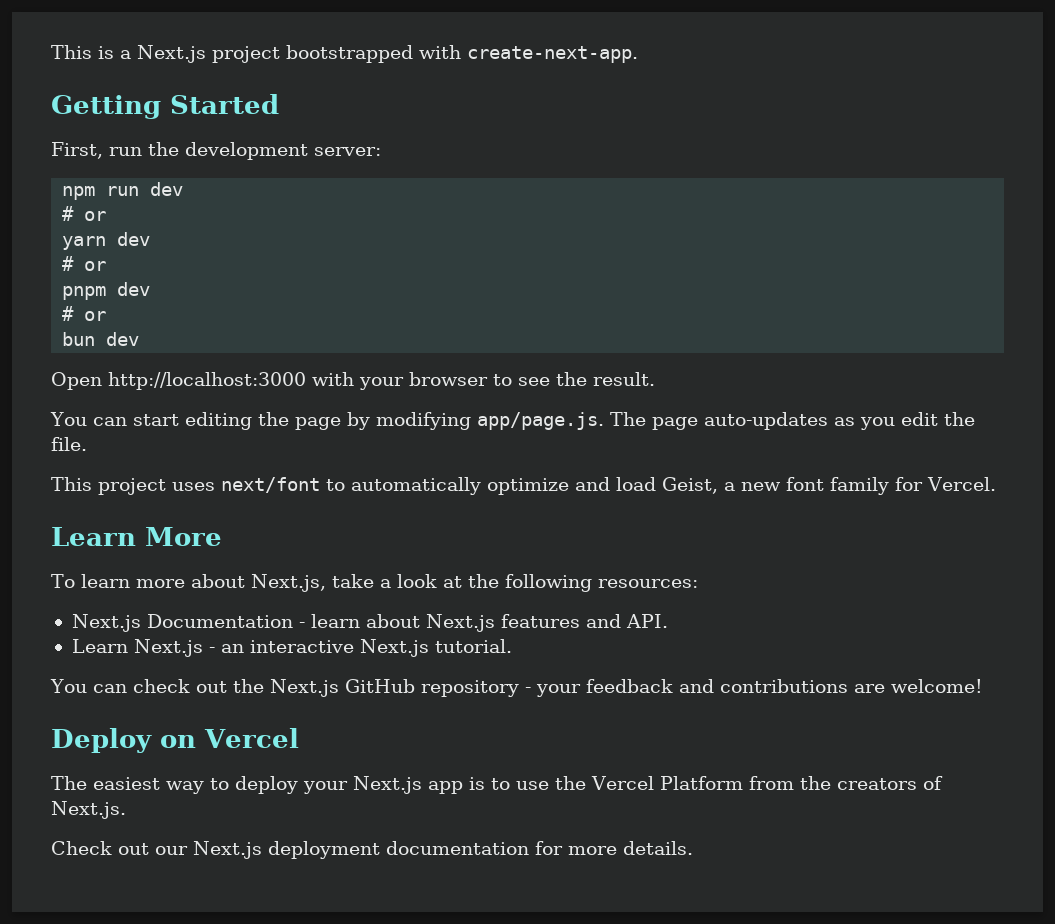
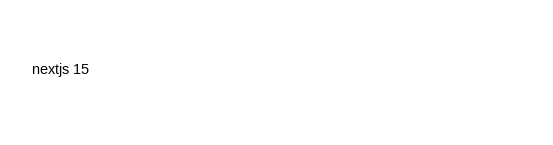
- This is a Next.js project bootstrapped with create-next-app.
- Getting Started
- First, run the development server:
- npm run dev
- # or
- yarn dev
- # or
- pnpm dev
- # or
- bun dev
- Open http://localhost:3000 with your browser to see the result.
- You can start editing the page by modifying app/page.js. The page auto-updates as you edit the file.
- This project uses next/font to automatically optimize and load Geist, a new font family for Vercel.
- Learn More
- To learn more about Next.js, take a look at the following resources:
- Next.js Documentation - learn about Next.js features and API.
- Learn Next.js - an interactive Next.js tutorial.
- You can check out the Next.js GitHub repository - your feedback and contributions are welcome!
- Deploy on Vercel
- The easiest way to deploy your Next.js app is to use the Vercel Platform from the creators of Next.js.
- Check out our Next.js deployment documentation for more details.
+ nextjs 15

